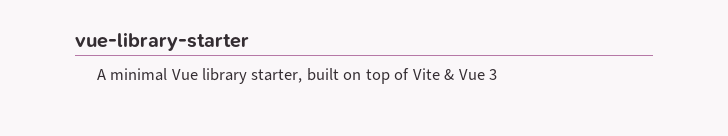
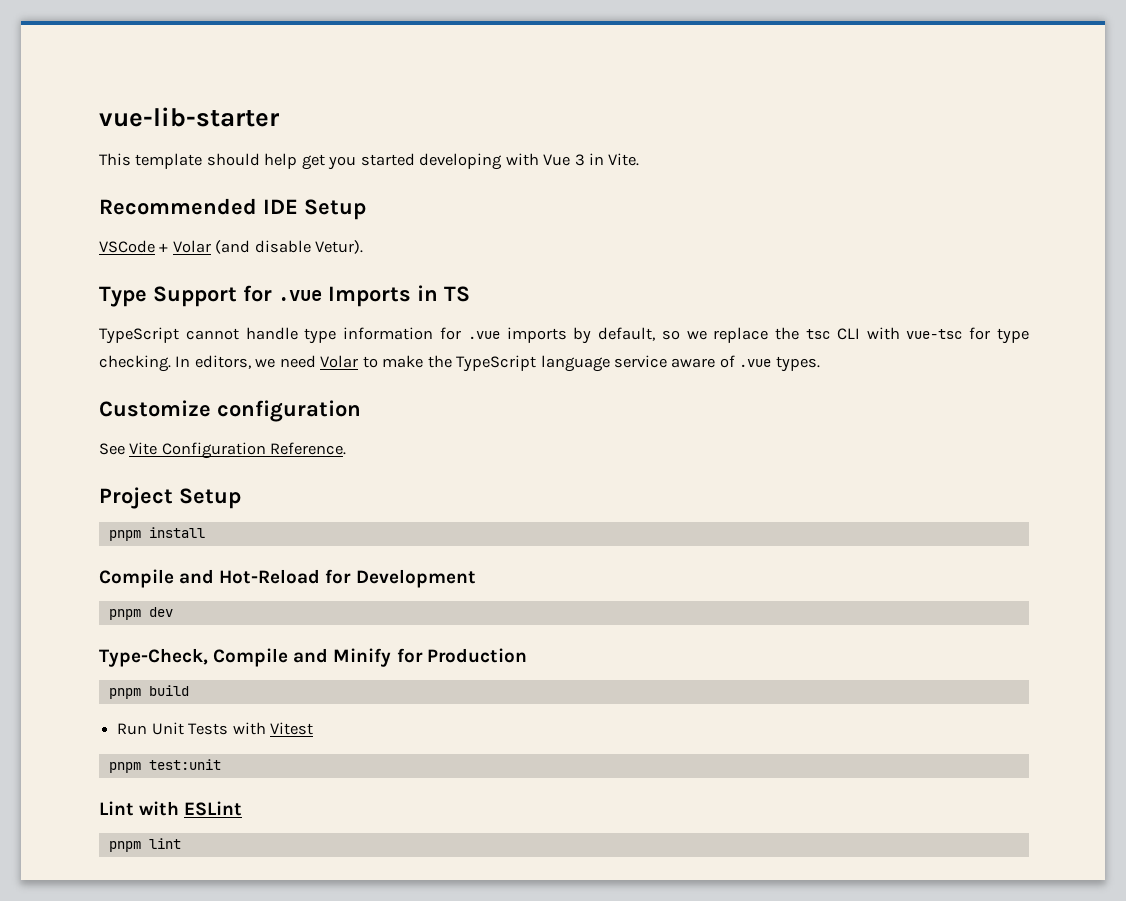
- vue-library-starter
- A minimal Vue library starter, built on top of Vite & Vue 3
+ vue-lib-starter
+ This template should help get you started developing with Vue 3 in Vite.
+ Recommended IDE Setup
+ VSCode + Volar (and disable Vetur).
+ Type Support for .vue Imports in TS
+ TypeScript cannot handle type information for .vue imports by default, so we replace the tsc CLI with vue-tsc for type checking. In editors, we need Volar to make the TypeScript language service aware of .vue types.
+ Customize configuration
+ See Vite Configuration Reference.
+ Project Setup
+ pnpm install
+ Compile and Hot-Reload for Development
+ pnpm dev
+ Type-Check, Compile and Minify for Production
+ pnpm build
+ Run Unit Tests with Vitest
+ pnpm test:unit
+ Lint with ESLint
+ pnpm lint

